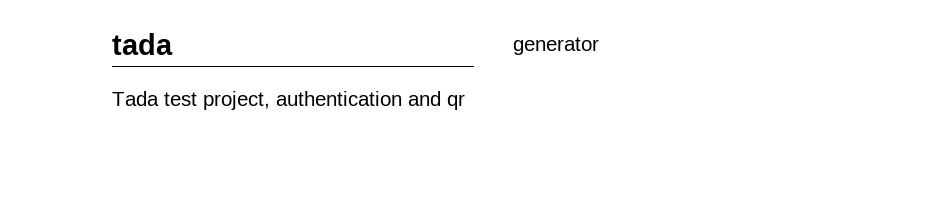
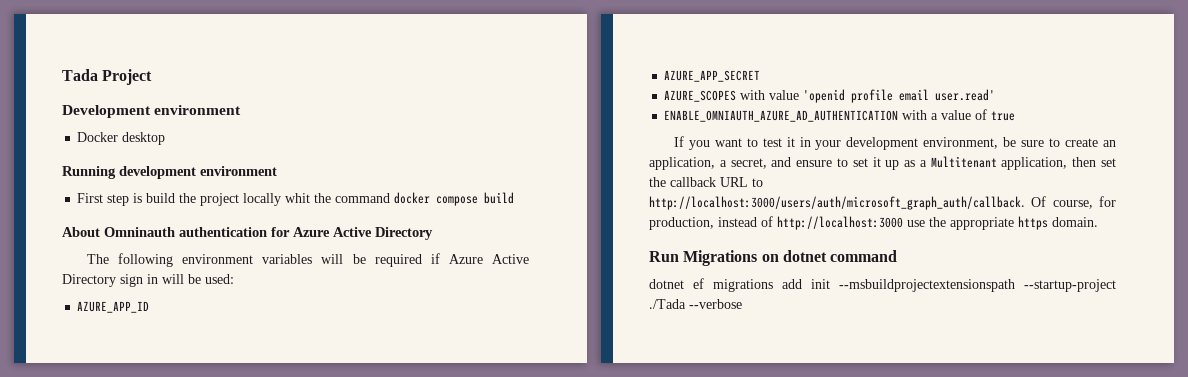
- tada
- Tada test project, authentication and qr generator
+ Tada Project
+ Development environment
+ Docker desktop
+ Running development environment
+ First step is build the project locally whit the command docker compose build
+ About Omninauth authentication for Azure Active Directory
+ The following environment variables will be required if Azure Active Directory sign in will be used:
+ AZURE_APP_ID
+ AZURE_APP_SECRET
+ AZURE_SCOPES with value 'openid profile email user.read'
+ ENABLE_OMNIAUTH_AZURE_AD_AUTHENTICATION with a value of true
+ If you want to test it in your development environment, be sure to create an application, a secret, and ensure to set it up as a Multitenant application, then set the callback URL to http://localhost:3000/users/auth/microsoft_graph_auth/callback. Of course, for production, instead of http://localhost:3000 use the appropriate https domain.
+ Run Migrations on dotnet command
+ dotnet ef migrations add init --msbuildprojectextensionspath --startup-project ./Tada --verbose

